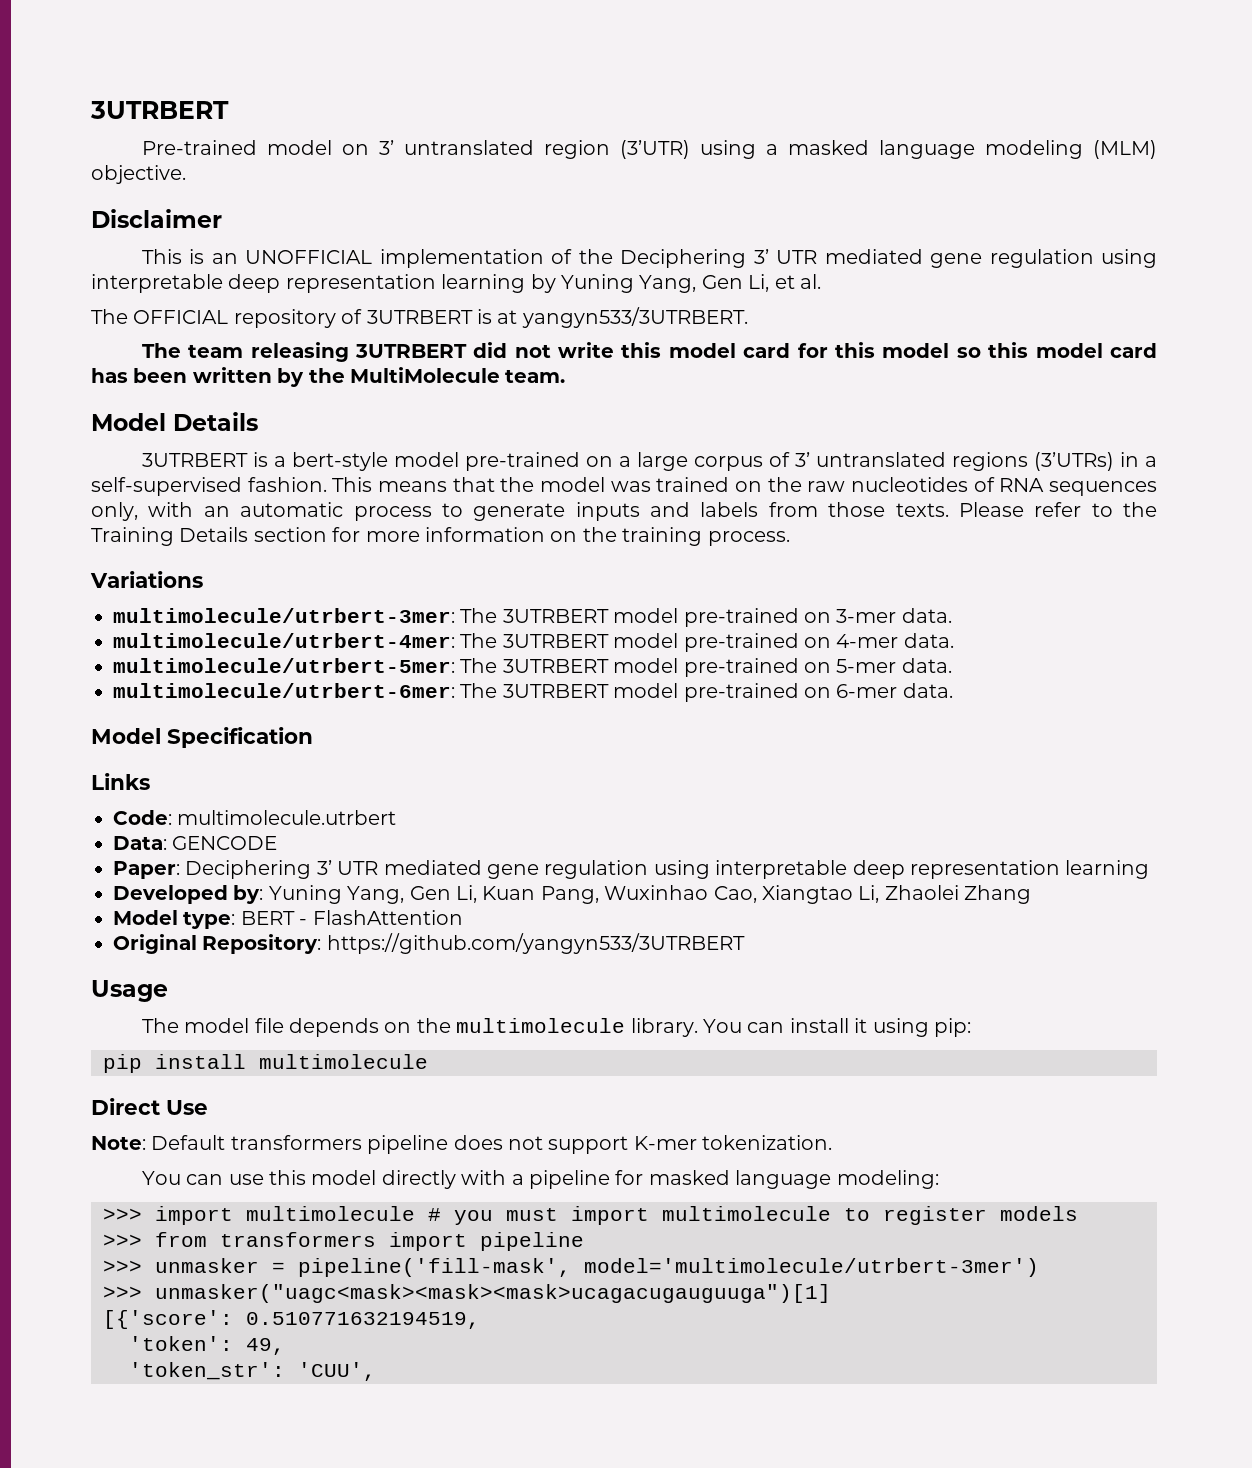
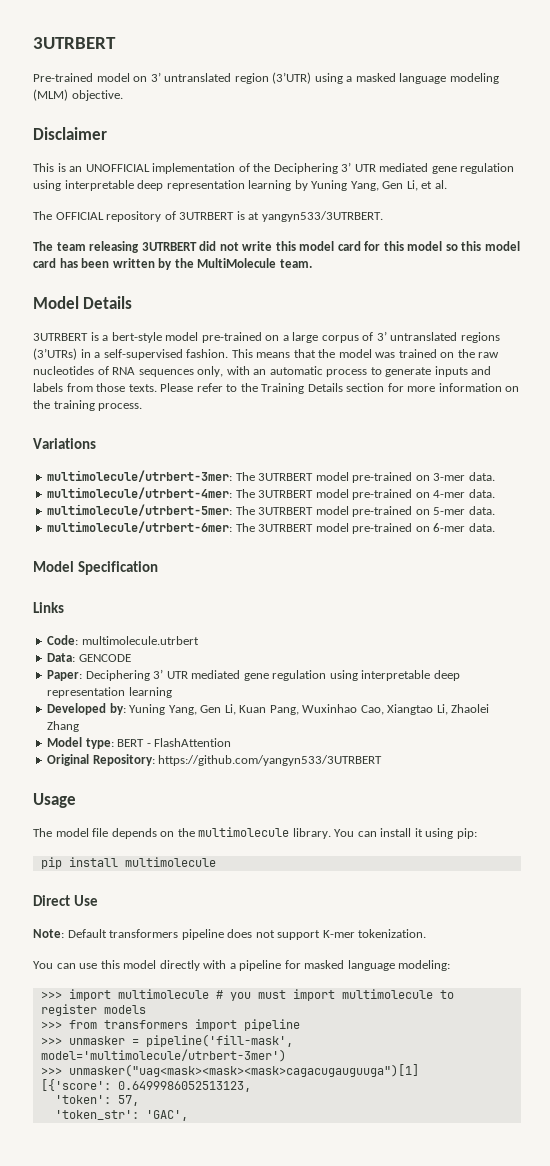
- >>> unmasker("uagc<mask><mask><mask>ucagacugauguuga")[1]
+ >>> unmasker("uag<mask><mask><mask>cagacugauguuga")[1]
- [{'score': 0.510771632194519,
+ [{'score': 0.6499986052513123,
- 'token': 49,
+ 'token': 57,
- 'token_str': 'CUU',
+ 'token_str': 'GAC',

